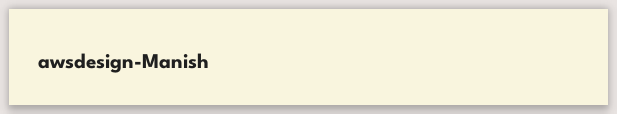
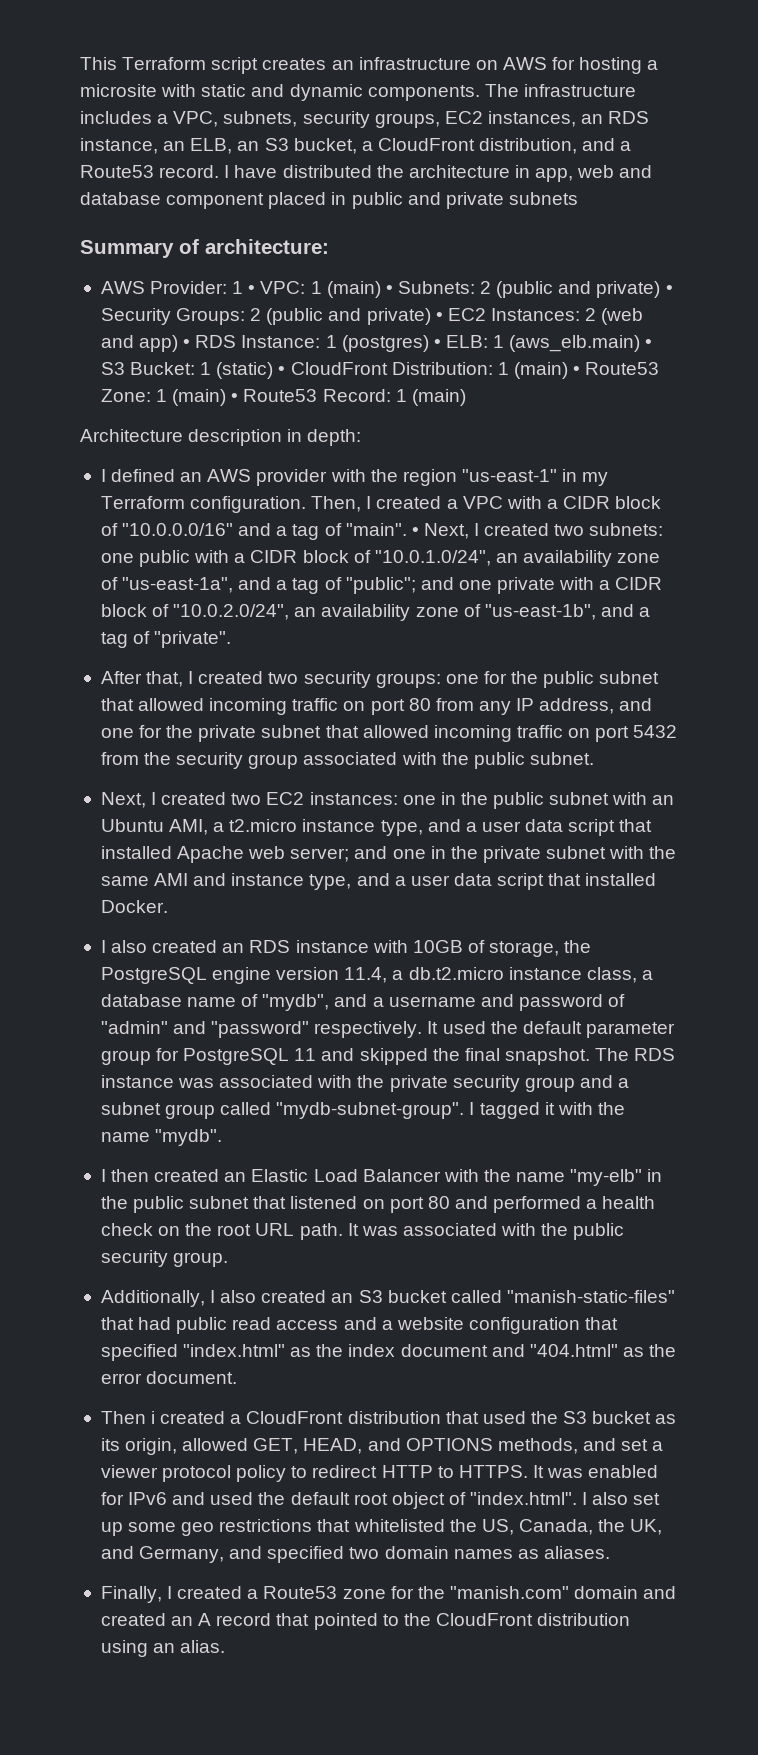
- awsdesign-Manish
+ This Terraform script creates an infrastructure on AWS for hosting a microsite with static and dynamic components. The infrastructure includes a VPC, subnets, security groups, EC2 instances, an RDS instance, an ELB, an S3 bucket, a CloudFront distribution, and a Route53 record. I have distributed the architecture in app, web and database component placed in public and private subnets
+ Summary of architecture:
+ AWS Provider: 1 • VPC: 1 (main) • Subnets: 2 (public and private) • Security Groups: 2 (public and private) • EC2 Instances: 2 (web and app) • RDS Instance: 1 (postgres) • ELB: 1 (aws_elb.main) • S3 Bucket: 1 (static) • CloudFront Distribution: 1 (main) • Route53 Zone: 1 (main) • Route53 Record: 1 (main)
+ Architecture description in depth:
+ I defined an AWS provider with the region "us-east-1" in my Terraform configuration. Then, I created a VPC with a CIDR block of "10.0.0.0/16" and a tag of "main". • Next, I created two subnets: one public with a CIDR block of "10.0.1.0/24", an availability zone of "us-east-1a", and a tag of "public"; and one private with a CIDR block of "10.0.2.0/24", an availability zone of "us-east-1b", and a tag of "private".
+ After that, I created two security groups: one for the public subnet that allowed incoming traffic on port 80 from any IP address, and one for the private subnet that allowed incoming traffic on port 5432 from the security group associated with the public subnet.
+ Next, I created two EC2 instances: one in the public subnet with an Ubuntu AMI, a t2.micro instance type, and a user data script that installed Apache web server; and one in the private subnet with the same AMI and instance type, and a user data script that installed Docker.
+ I also created an RDS instance with 10GB of storage, the PostgreSQL engine version 11.4, a db.t2.micro instance class, a database name of "mydb", and a username and password of "admin" and "password" respectively. It used the default parameter group for PostgreSQL 11 and skipped the final snapshot. The RDS instance was associated with the private security group and a subnet group called "mydb-subnet-group". I tagged it with the name "mydb".
+ I then created an Elastic Load Balancer with the name "my-elb" in the public subnet that listened on port 80 and performed a health check on the root URL path. It was associated with the public security group.
+ Additionally, I also created an S3 bucket called "manish-static-files" that had public read access and a website configuration that specified "index.html" as the index document and "404.html" as the error document.
+ Then i created a CloudFront distribution that used the S3 bucket as its origin, allowed GET, HEAD, and OPTIONS methods, and set a viewer protocol policy to redirect HTTP to HTTPS. It was enabled for IPv6 and used the default root object of "index.html". I also set up some geo restrictions that whitelisted the US, Canada, the UK, and Germany, and specified two domain names as aliases.
+ Finally, I created a Route53 zone for the "manish.com" domain and created an A record that pointed to the CloudFront distribution using an alias.

